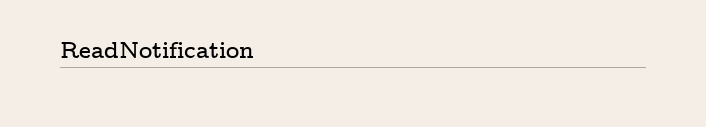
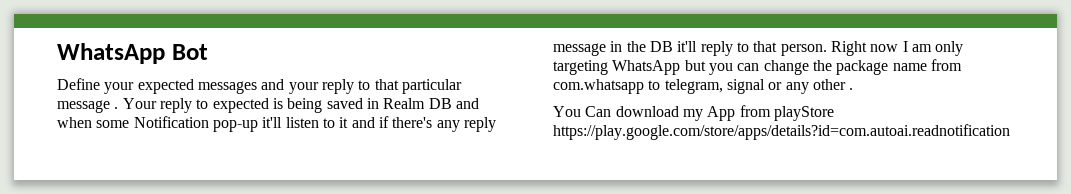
- ReadNotification
+ WhatsApp Bot
+ Define your expected messages and your reply to that particular message . Your reply to expected is being saved in Realm DB and when some Notification pop-up it'll listen to it and if there's any reply message in the DB it'll reply to that person. Right now I am only targeting WhatsApp but you can change the package name from com.whatsapp to telegram, signal or any other .
+ You Can download my App from playStore https://play.google.com/store/apps/details?id=com.autoai.readnotification

